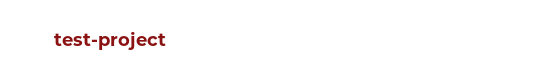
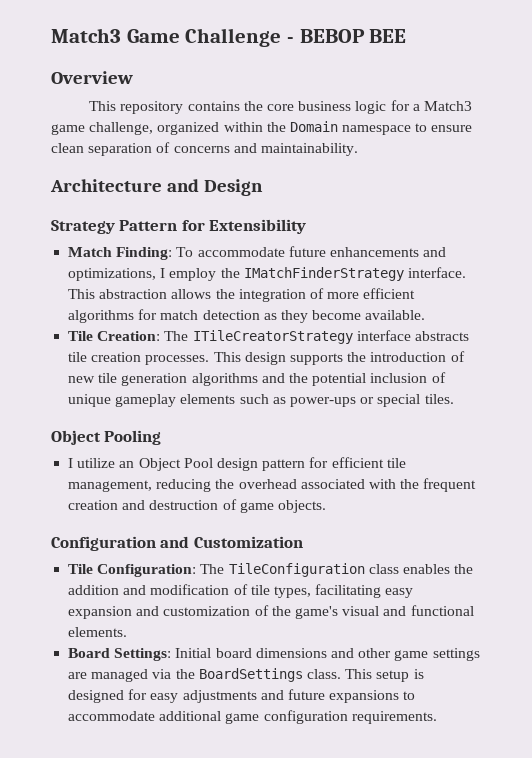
- test-project
+ Match3 Game Challenge - BEBOP BEE
+ Overview
+ This repository contains the core business logic for a Match3 game challenge, organized within the Domain namespace to ensure clean separation of concerns and maintainability.
+ Architecture and Design
+ Strategy Pattern for Extensibility
+ Match Finding: To accommodate future enhancements and optimizations, I employ the IMatchFinderStrategy interface. This abstraction allows the integration of more efficient algorithms for match detection as they become available.
+ Tile Creation: The ITileCreatorStrategy interface abstracts tile creation processes. This design supports the introduction of new tile generation algorithms and the potential inclusion of unique gameplay elements such as power-ups or special tiles.
+ Object Pooling
+ I utilize an Object Pool design pattern for efficient tile management, reducing the overhead associated with the frequent creation and destruction of game objects.
+ Configuration and Customization
+ Tile Configuration: The TileConfiguration class enables the addition and modification of tile types, facilitating easy expansion and customization of the game's visual and functional elements.
+ Board Settings: Initial board dimensions and other game settings are managed via the BoardSettings class. This setup is designed for easy adjustments and future expansions to accommodate additional game configuration requirements.

